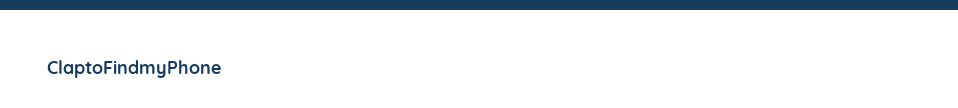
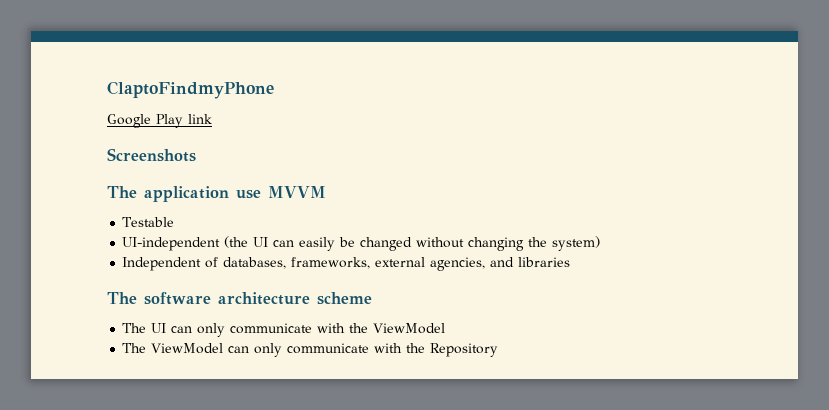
+ Google Play link
+ Screenshots
+ The application use MVVM
+ Testable
+ UI-independent (the UI can easily be changed without changing the system)
+ Independent of databases, frameworks, external agencies, and libraries
+ The software architecture scheme
+ The UI can only communicate with the ViewModel
+ The ViewModel can only communicate with the Repository

